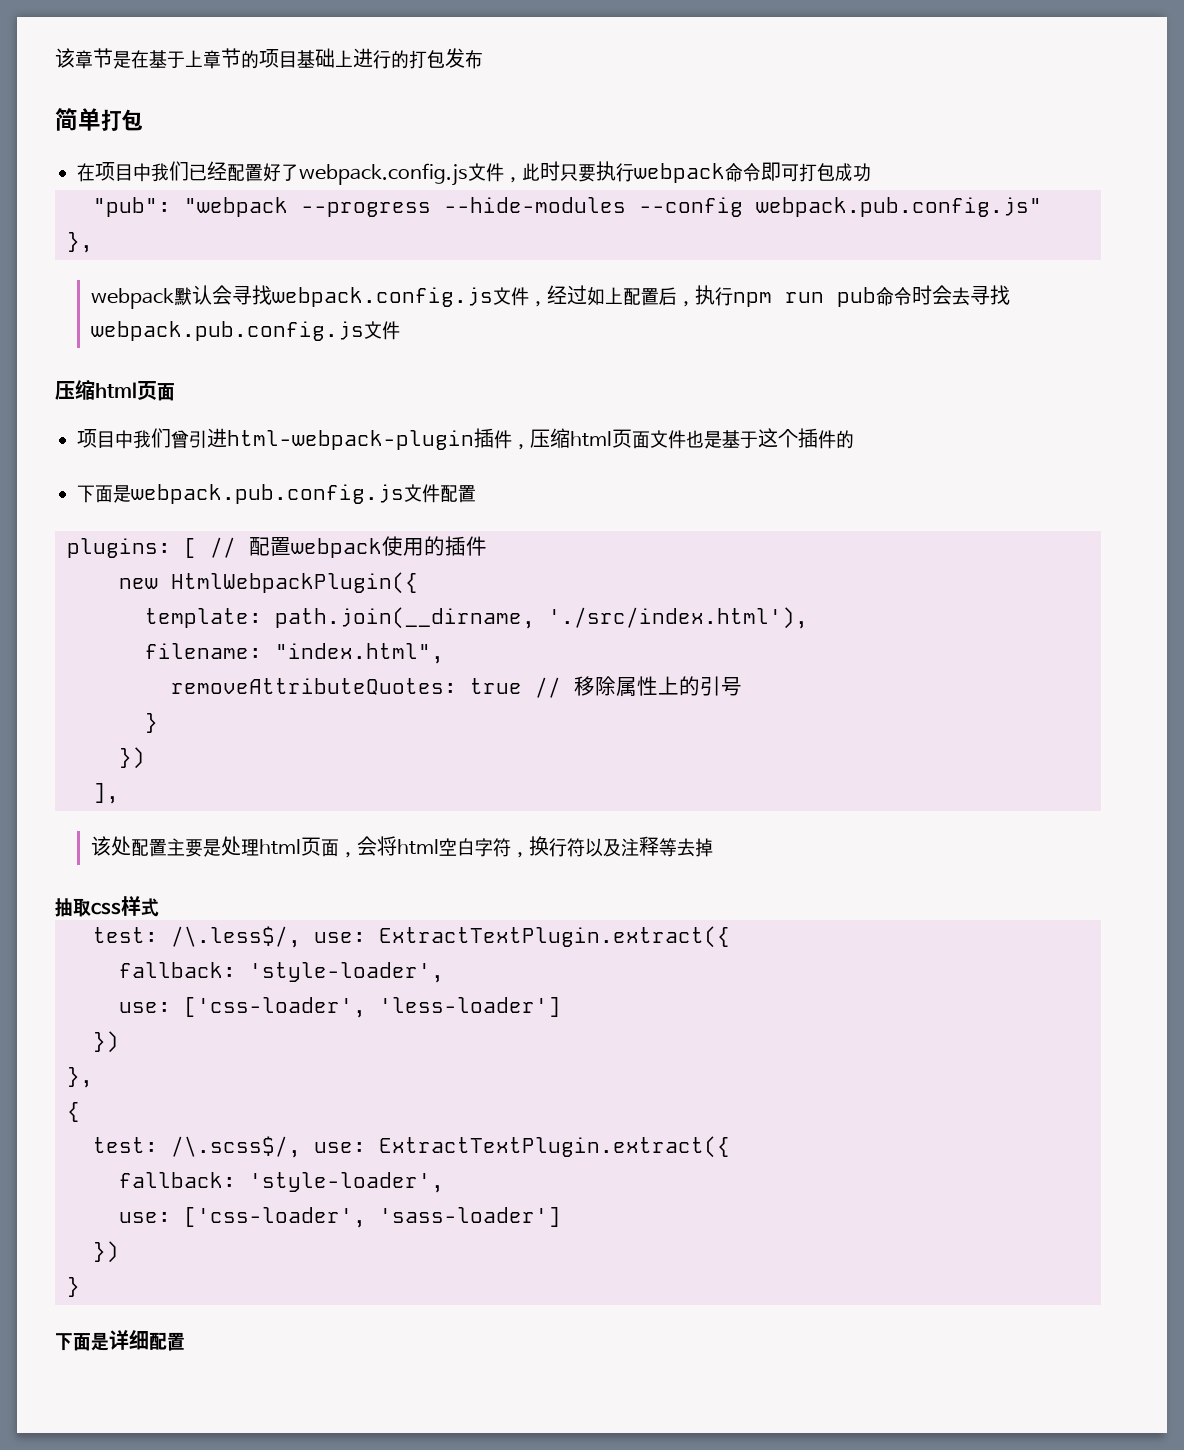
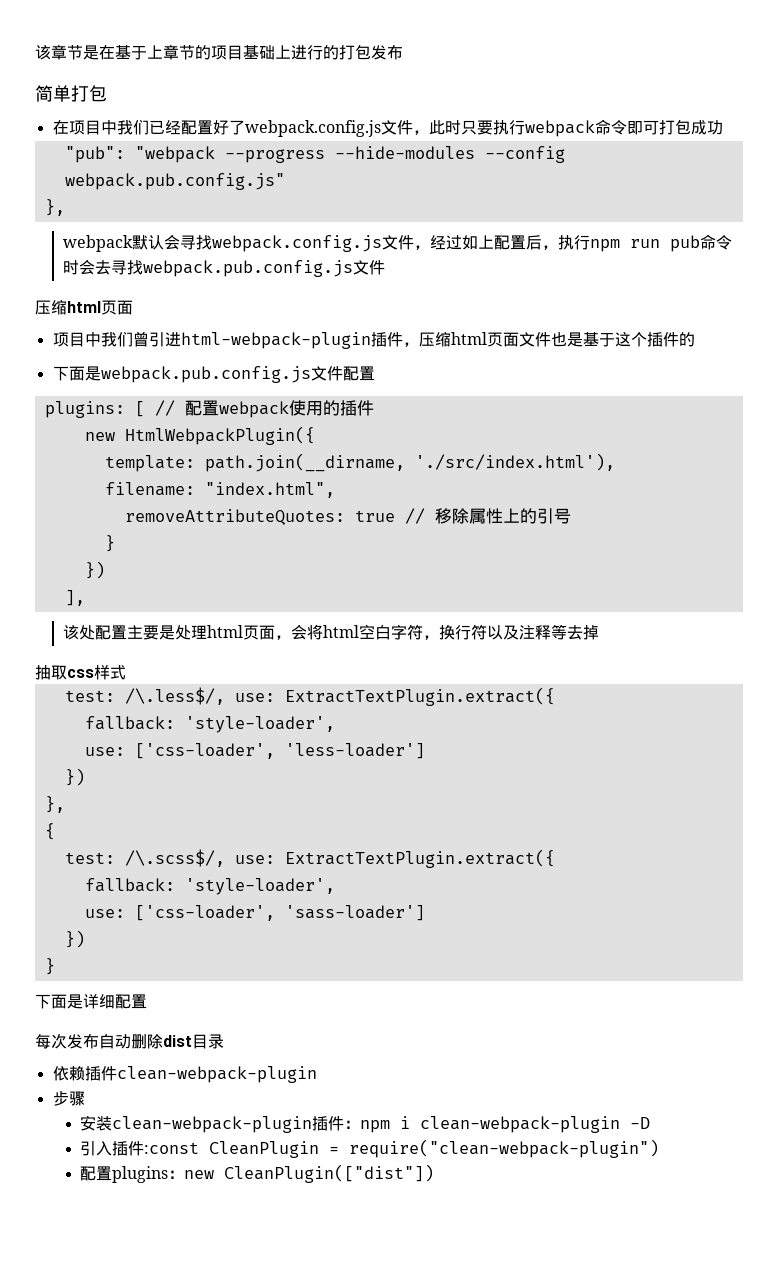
+ 每次发布自动删除dist目录
+ 依赖插件clean-webpack-plugin
+ 步骤
+ 安装clean-webpack-plugin插件：npm i clean-webpack-plugin -D
+ 引入插件:const CleanPlugin = require("clean-webpack-plugin")
+ 配置plugins：new CleanPlugin(["dist"])

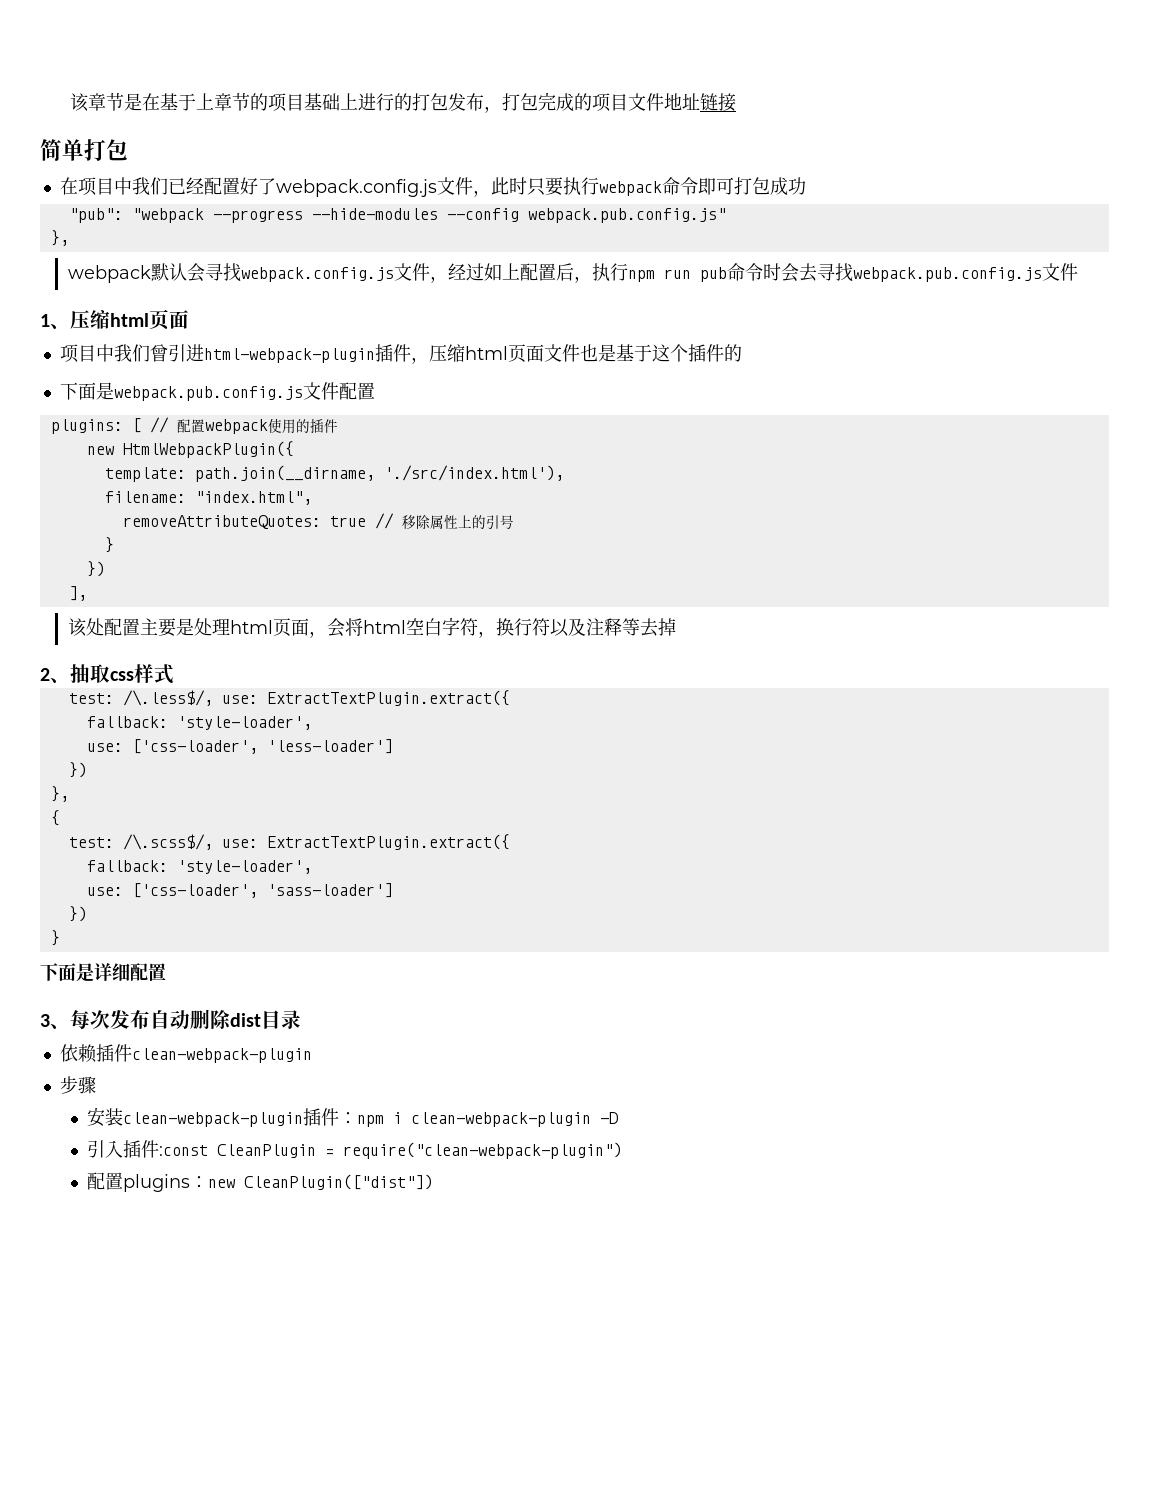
- 该章节是在基于上章节的项目基础上进行的打包发布
+ 该章节是在基于上章节的项目基础上进行的打包发布，打包完成的项目文件地址链接
  webpack默认会寻找webpack.config.js文件，经过如上配置后，执行npm run pub命令时会去寻找webpack.pub.config.js文件
- 压缩html页面
+ 1、压缩html页面
- 抽取css样式
+ 2、抽取css样式
- 每次发布自动删除dist目录
+ 3、每次发布自动删除dist目录

